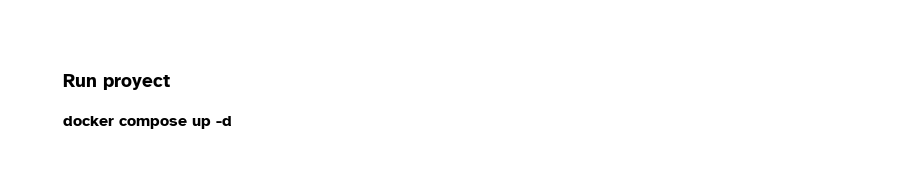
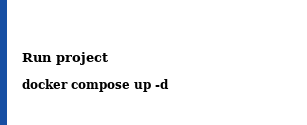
- Run proyect
+ Run project

